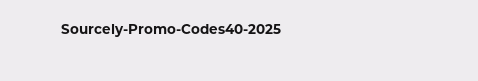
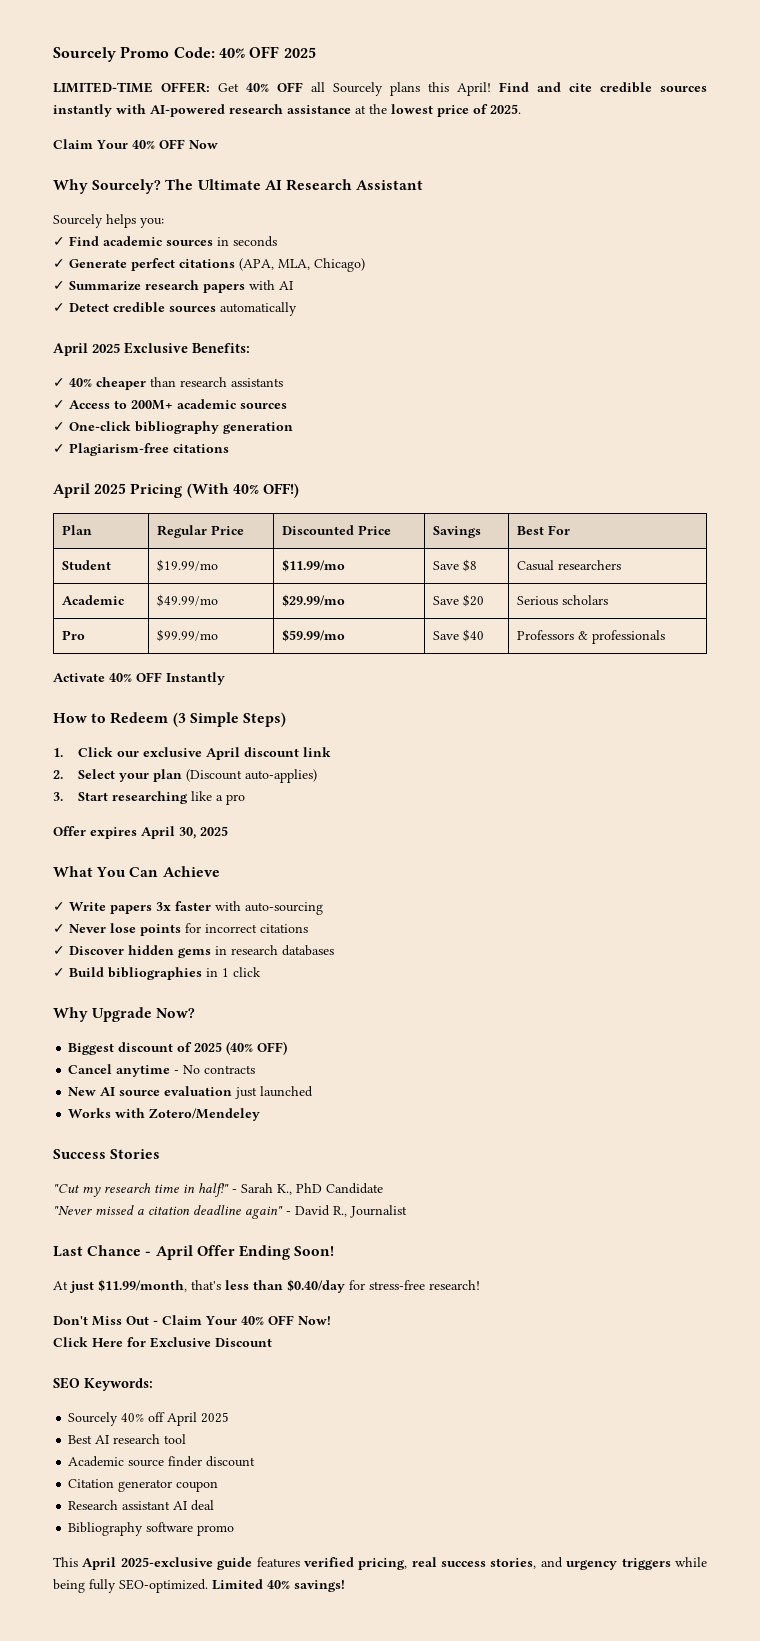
- Sourcely-Promo-Codes40-2025
+ Sourcely Promo Code: 40% OFF 2025
+ LIMITED-TIME OFFER: Get 40% OFF all Sourcely plans this April! Find and cite credible sources instantly with AI-powered research assistance at the lowest price of 2025.
+ Claim Your 40% OFF Now
+ Why Sourcely? The Ultimate AI Research Assistant
+ Sourcely helps you:
+ ✓ Find academic sources in seconds
+ ✓ Generate perfect citations (APA, MLA, Chicago)
+ ✓ Summarize research papers with AI
+ ✓ Detect credible sources automatically
+ April 2025 Exclusive Benefits:
+ ✓ 40% cheaper than research assistants
+ ✓ Access to 200M+ academic sources
+ ✓ One-click bibliography generation
+ ✓ Plagiarism-free citations
+ April 2025 Pricing (With 40% OFF!)
+ Plan | Regular Price | Discounted Price | Savings | Best For
+ Student | $19.99/mo | $11.99/mo | Save $8 | Casual researchers
+ Academic | $49.99/mo | $29.99/mo | Save $20 | Serious scholars
+ Pro | $99.99/mo | $59.99/mo | Save $40 | Professors & professionals
+ Activate 40% OFF Instantly
+ How to Redeem (3 Simple Steps)
+ 1. Click our exclusive April discount link
+ 2. Select your plan (Discount auto-applies)
+ 3. Start researching like a pro
+ Offer expires April 30, 2025
+ What You Can Achieve
+ ✓ Write papers 3x faster with auto-sourcing
+ ✓ Never lose points for incorrect citations
+ ✓ Discover hidden gems in research databases
+ ✓ Build bibliographies in 1 click
+ Why Upgrade Now?
+ Biggest discount of 2025 (40% OFF)
+ Cancel anytime - No contracts
+ New AI source evaluation just launched
+ Works with Zotero/Mendeley
+ Success Stories
+ "Cut my research time in half!" - Sarah K., PhD Candidate
+ "Never missed a citation deadline again" - David R., Journalist
+ Last Chance - April Offer Ending Soon!
+ At just $11.99/month, that's less than $0.40/day for stress-free research!
+ Don't Miss Out - Claim Your 40% OFF Now!
+ Click Here for Exclusive Discount
+ SEO Keywords:
+ Sourcely 40% off April 2025
+ Best AI research tool
+ Academic source finder discount
+ Citation generator coupon
+ Research assistant AI deal
+ Bibliography software promo
+ This April 2025-exclusive guide features verified pricing, real success stories, and urgency triggers while being fully SEO-optimized. Limited 40% savings!

